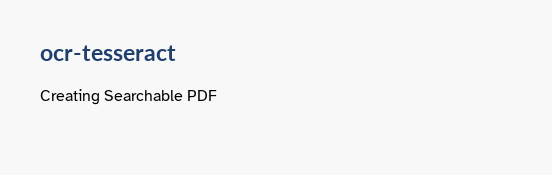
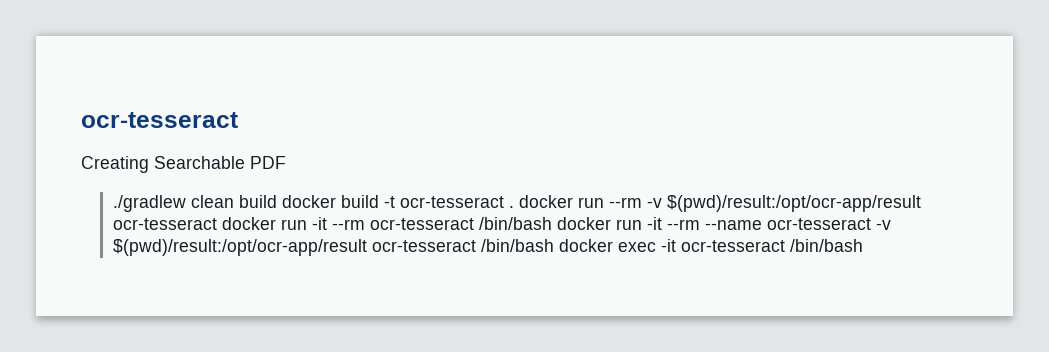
+ ./gradlew clean build docker build -t ocr-tesseract . docker run --rm -v $(pwd)/result:/opt/ocr-app/result ocr-tesseract docker run -it --rm ocr-tesseract /bin/bash docker run -it --rm --name ocr-tesseract -v $(pwd)/result:/opt/ocr-app/result ocr-tesseract /bin/bash docker exec -it ocr-tesseract /bin/bash

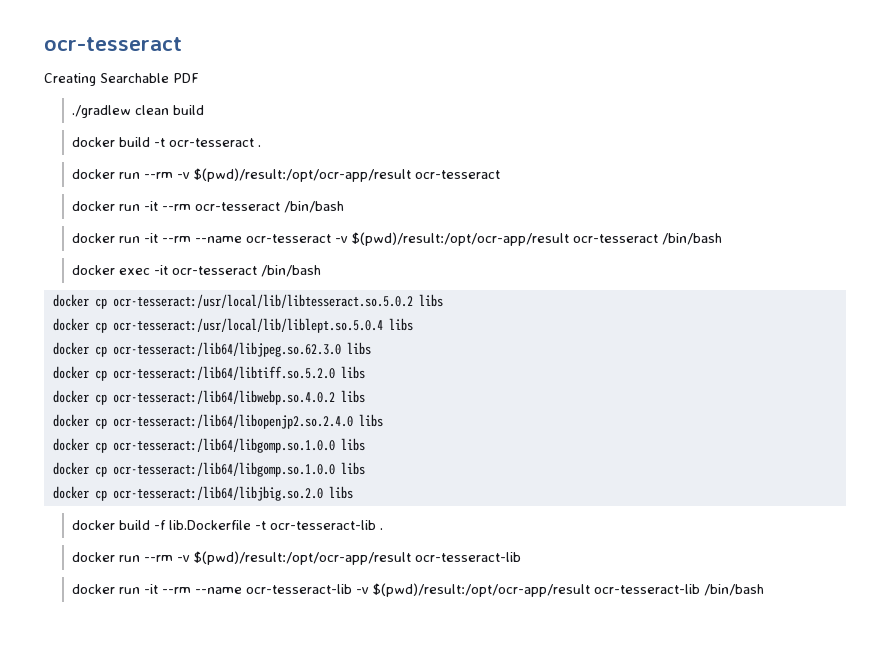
- ./gradlew clean build docker build -t ocr-tesseract . docker run --rm -v $(pwd)/result:/opt/ocr-app/result ocr-tesseract docker run -it --rm ocr-tesseract /bin/bash docker run -it --rm --name ocr-tesseract -v $(pwd)/result:/opt/ocr-app/result ocr-tesseract /bin/bash docker exec -it ocr-tesseract /bin/bash
+ ./gradlew clean build
+ docker build -t ocr-tesseract .
+ docker run --rm -v $(pwd)/result:/opt/ocr-app/result ocr-tesseract
+ docker run -it --rm ocr-tesseract /bin/bash
+ docker run -it --rm --name ocr-tesseract -v $(pwd)/result:/opt/ocr-app/result ocr-tesseract /bin/bash
+ docker exec -it ocr-tesseract /bin/bash
+ docker cp ocr-tesseract:/usr/local/lib/libtesseract.so.5.0.2 libs
+ docker cp ocr-tesseract:/usr/local/lib/liblept.so.5.0.4 libs
+ docker cp ocr-tesseract:/lib64/libjpeg.so.62.3.0 libs
+ docker cp ocr-tesseract:/lib64/libtiff.so.5.2.0 libs
+ docker cp ocr-tesseract:/lib64/libwebp.so.4.0.2 libs
+ docker cp ocr-tesseract:/lib64/libopenjp2.so.2.4.0 libs
+ docker cp ocr-tesseract:/lib64/libgomp.so.1.0.0 libs
+ docker cp ocr-tesseract:/lib64/libgomp.so.1.0.0 libs
+ docker cp ocr-tesseract:/lib64/libjbig.so.2.0 libs
+ docker build -f lib.Dockerfile -t ocr-tesseract-lib .
+ docker run --rm -v $(pwd)/result:/opt/ocr-app/result ocr-tesseract-lib
+ docker run -it --rm --name ocr-tesseract-lib -v $(pwd)/result:/opt/ocr-app/result ocr-tesseract-lib /bin/bash

